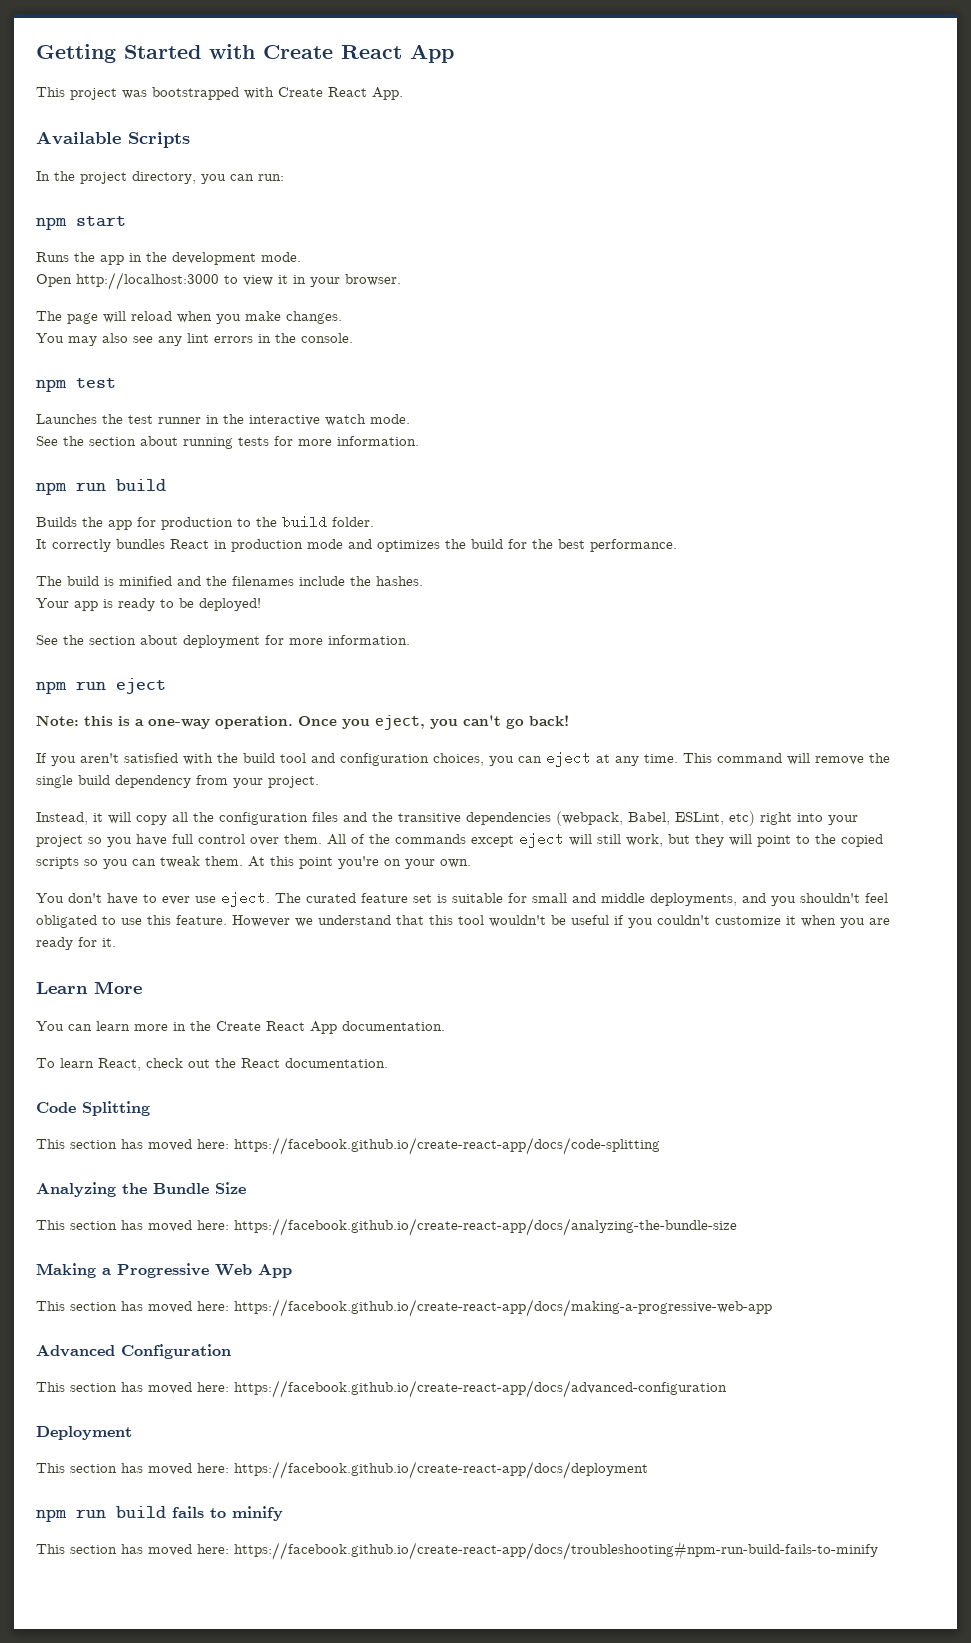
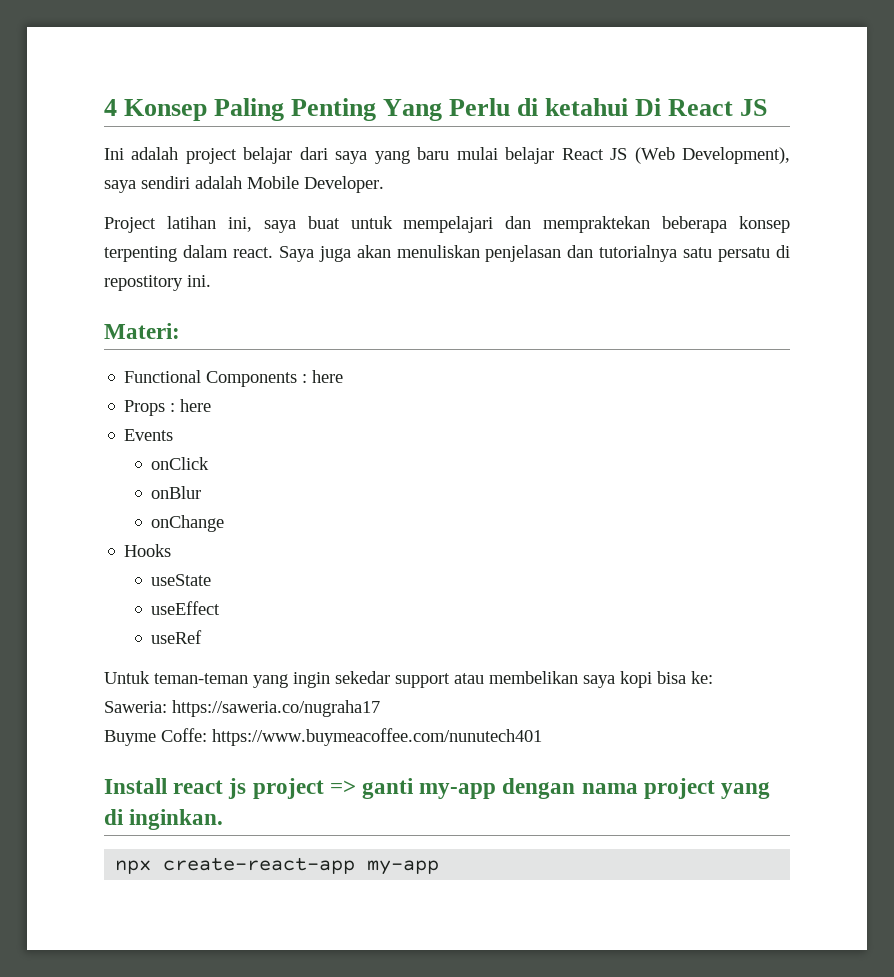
- Getting Started with Create React App
- This project was bootstrapped with Create React App.
- Available Scripts
- In the project directory, you can run:
- npm start
- Runs the app in the development mode.
- Open http://localhost:3000 to view it in your browser.
- The page will reload when you make changes.
- You may also see any lint errors in the console.
- npm test
- Launches the test runner in the interactive watch mode.
- See the section about running tests for more information.
- npm run build
- Builds the app for production to the build folder.
- It correctly bundles React in production mode and optimizes the build for the best performance.
- The build is minified and the filenames include the hashes.
- Your app is ready to be deployed!
- See the section about deployment for more information.
- npm run eject
- Note: this is a one-way operation. Once you eject, you can't go back!
- If you aren't satisfied with the build tool and configuration choices, you can eject at any time. This command will remove the single build dependency from your project.
- Instead, it will copy all the configuration files and the transitive dependencies (webpack, Babel, ESLint, etc) right into your project so you have full control over them. All of the commands except eject will still work, but they will point to the copied scripts so you can tweak them. At this point you're on your own.
- You don't have to ever use eject. The curated feature set is suitable for small and middle deployments, and you shouldn't feel obligated to use this feature. However we understand that this tool wouldn't be useful if you couldn't customize it when you are ready for it.
- Learn More
- You can learn more in the Create React App documentation.
- To learn React, check out the React documentation.
- Code Splitting
- This section has moved here: https://facebook.github.io/create-react-app/docs/code-splitting
- Analyzing the Bundle Size
- This section has moved here: https://facebook.github.io/create-react-app/docs/analyzing-the-bundle-size
- Making a Progressive Web App
- This section has moved here: https://facebook.github.io/create-react-app/docs/making-a-progressive-web-app
- Advanced Configuration
- This section has moved here: https://facebook.github.io/create-react-app/docs/advanced-configuration
- Deployment
- This section has moved here: https://facebook.github.io/create-react-app/docs/deployment
- npm run build fails to minify
- This section has moved here: https://facebook.github.io/create-react-app/docs/troubleshooting#npm-run-build-fails-to-minify
+ 4 Konsep Paling Penting Yang Perlu di ketahui Di React JS
+ Ini adalah project belajar dari saya yang baru mulai belajar React JS (Web Development), saya sendiri adalah Mobile Developer.
+ Project latihan ini, saya buat untuk mempelajari dan mempraktekan beberapa konsep terpenting dalam react. Saya juga akan menuliskan penjelasan dan tutorialnya satu persatu di repostitory ini.
+ Materi:
+ Functional Components : here
+ Props : here
+ Events
+ onClick
+ onBlur
+ onChange
+ Hooks
+ useState
+ useEffect
+ useRef
+ Untuk teman-teman yang ingin sekedar support atau membelikan saya kopi bisa ke:
+ Saweria: https://saweria.co/nugraha17
+ Buyme Coffe: https://www.buymeacoffee.com/nunutech401
+ Install react js project => ganti my-app dengan nama project yang di inginkan.
+ npx create-react-app my-app

